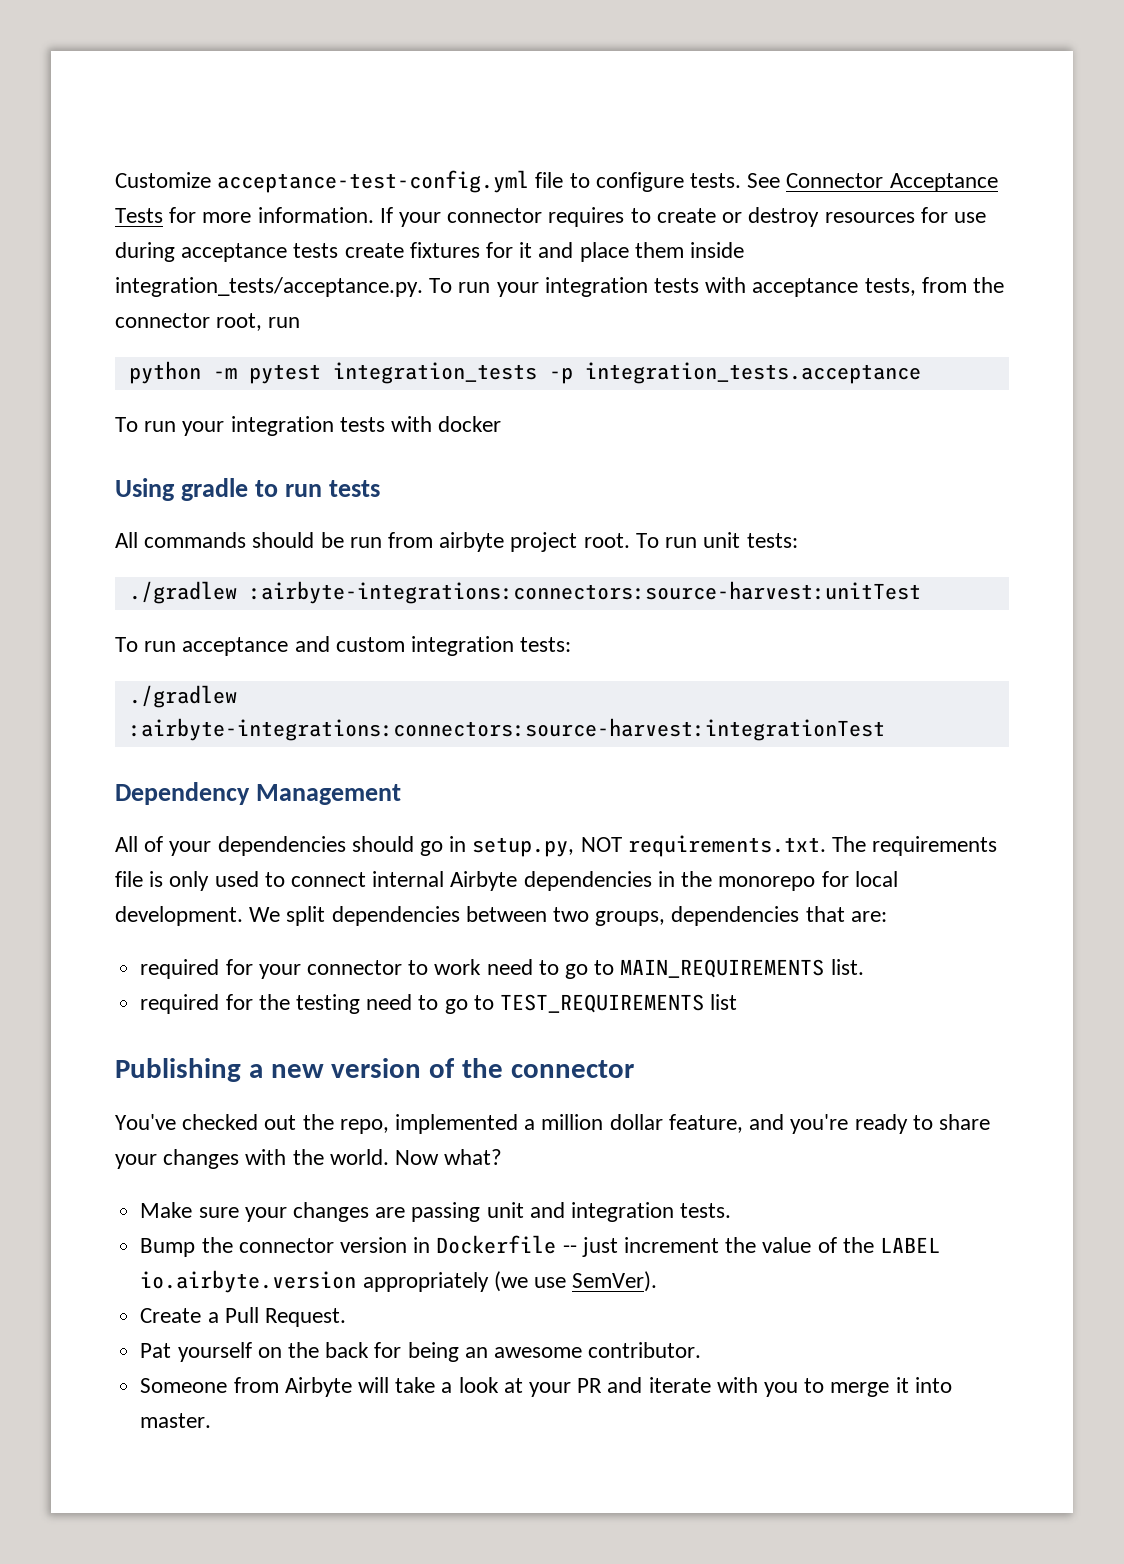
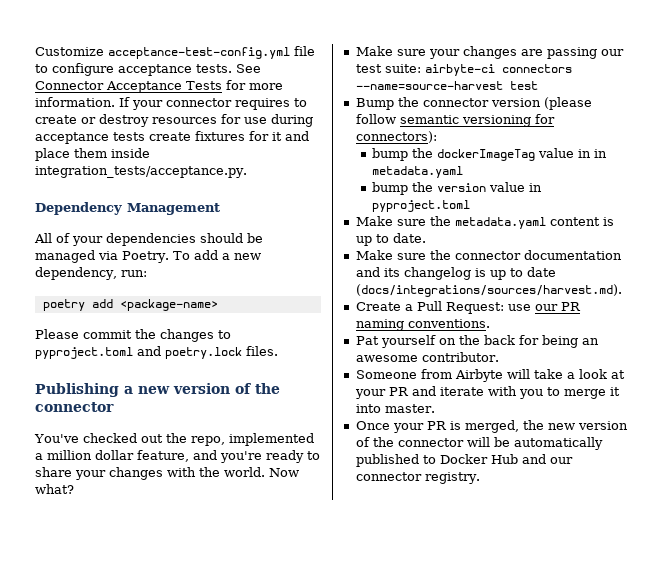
- Customize acceptance-test-config.yml file to configure tests.
+ Customize acceptance-test-config.yml file to configure acceptance tests.
- If your connector requires to create or destroy resources for use during acceptance tests create fixtures for it and place them inside integration_tests/acceptance.py. To run your integration tests with acceptance tests, from the connector root, run
- python -m pytest integration_tests -p integration_tests.acceptance
- To run your integration tests with docker
- Using gradle to run tests
- All commands should be run from airbyte project root. To run unit tests:
- ./gradlew :airbyte-integrations:connectors:source-harvest:unitTest
- To run acceptance and custom integration tests:
- ./gradlew :airbyte-integrations:connectors:source-harvest:integrationTest
+ If your connector requires to create or destroy resources for use during acceptance tests create fixtures for it and place them inside integration_tests/acceptance.py.
- All of your dependencies should go in setup.py, NOT requirements.txt. The requirements file is only used to connect internal Airbyte dependencies in the monorepo for local development. We split dependencies between two groups, dependencies that are:
- required for your connector to work need to go to MAIN_REQUIREMENTS list.
- required for the testing need to go to TEST_REQUIREMENTS list
+ All of your dependencies should be managed via Poetry. To add a new dependency, run:
+ poetry add <package-name>
+ Please commit the changes to pyproject.toml and poetry.lock files.
- Make sure your changes are passing unit and integration tests.
- Bump the connector version in Dockerfile -- just increment the value of the LABEL io.airbyte.version appropriately (we use SemVer).
- Create a Pull Request.
+ Make sure your changes are passing our test suite: airbyte-ci connectors --name=source-harvest test
+ Bump the connector version (please follow semantic versioning for connectors):
+ bump the dockerImageTag value in in metadata.yaml
+ bump the version value in pyproject.toml
+ Make sure the metadata.yaml content is up to date.
+ Make sure the connector documentation and its changelog is up to date (docs/integrations/sources/harvest.md).
+ Create a Pull Request: use our PR naming conventions.
+ Once your PR is merged, the new version of the connector will be automatically published to Docker Hub and our connector registry.

